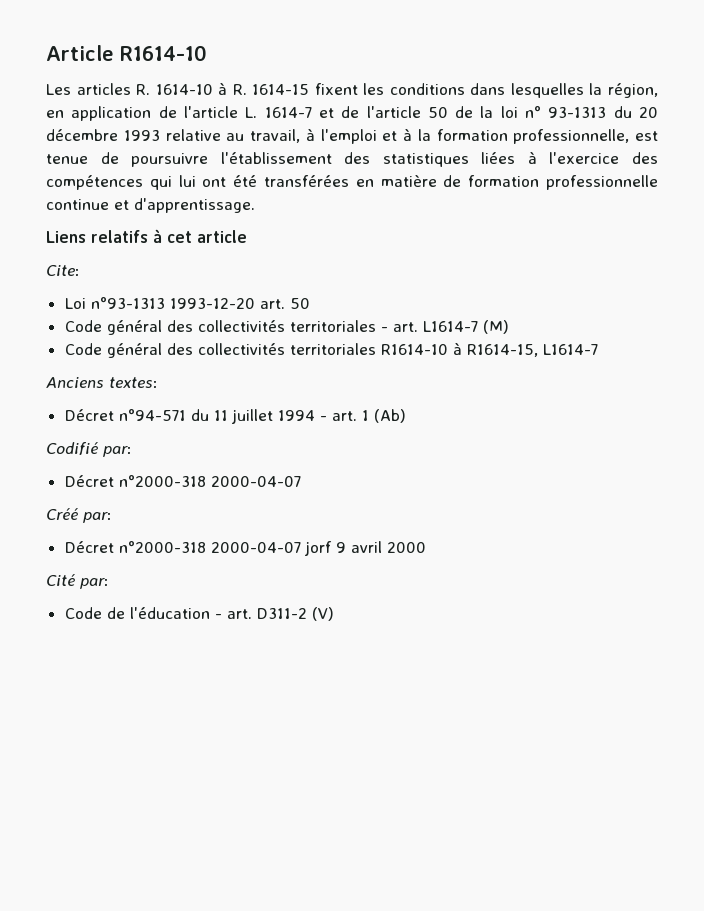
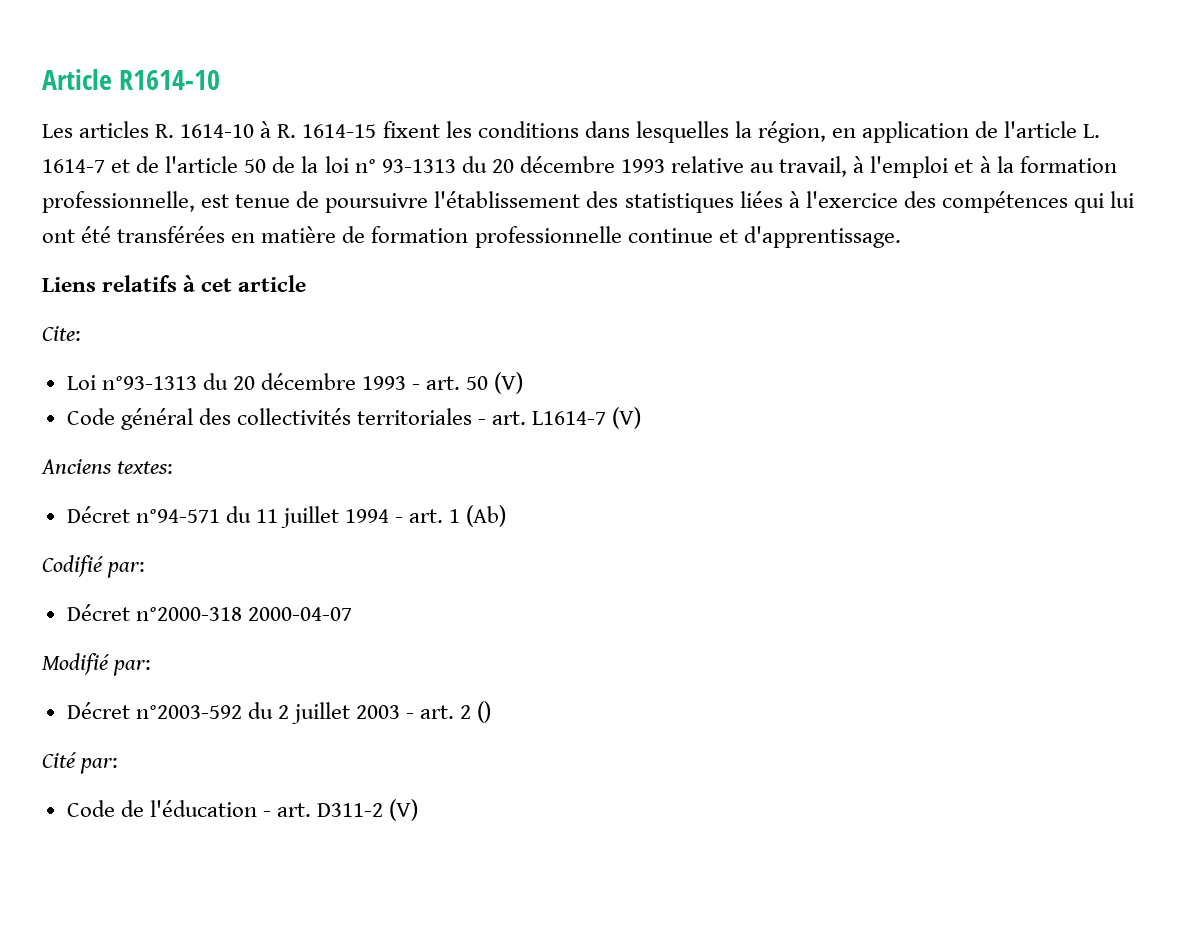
- Loi n°93-1313 1993-12-20 art. 50
+ Loi n°93-1313 du 20 décembre 1993 - art. 50 (V)
- Code général des collectivités territoriales - art. L1614-7 (M)
- Code général des collectivités territoriales R1614-10 à R1614-15, L1614-7
+ Code général des collectivités territoriales - art. L1614-7 (V)
- Créé par:
- Décret n°2000-318 2000-04-07 jorf 9 avril 2000
+ Modifié par:
+ Décret n°2003-592 du 2 juillet 2003 - art. 2 ()

